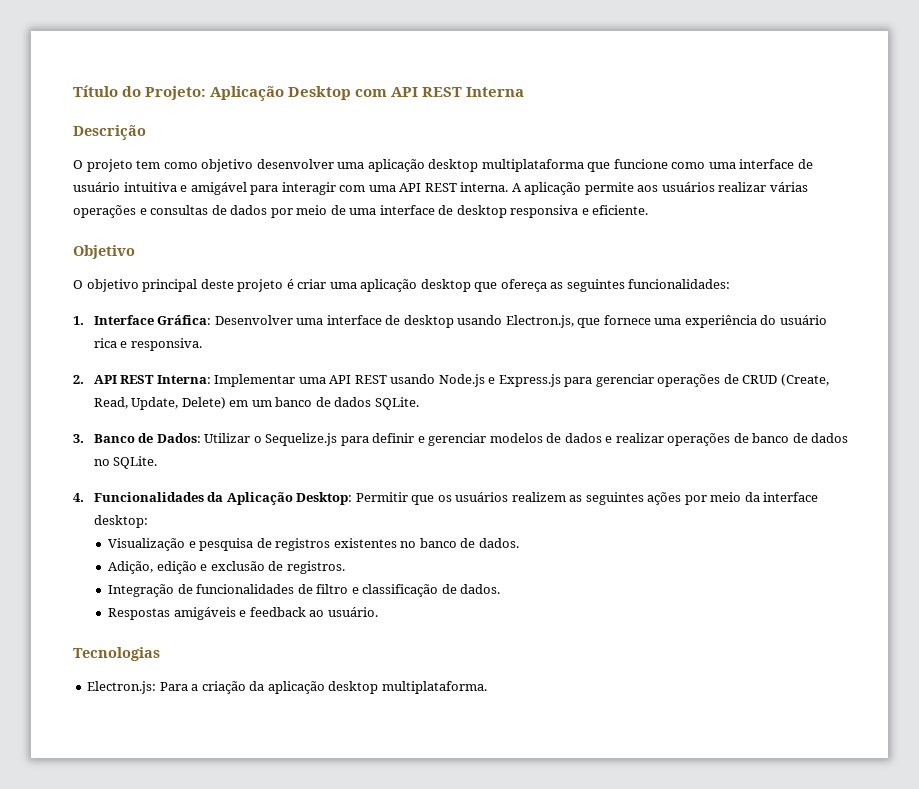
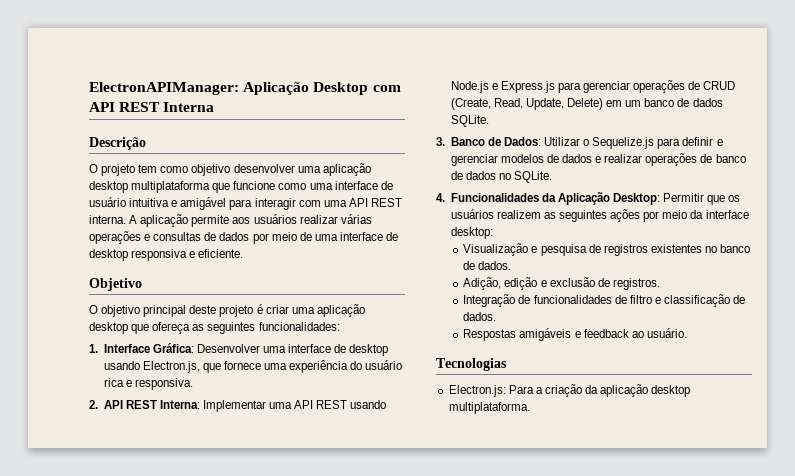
- Título do Projeto: Aplicação Desktop com API REST Interna
+ ElectronAPIManager: Aplicação Desktop com API REST Interna

